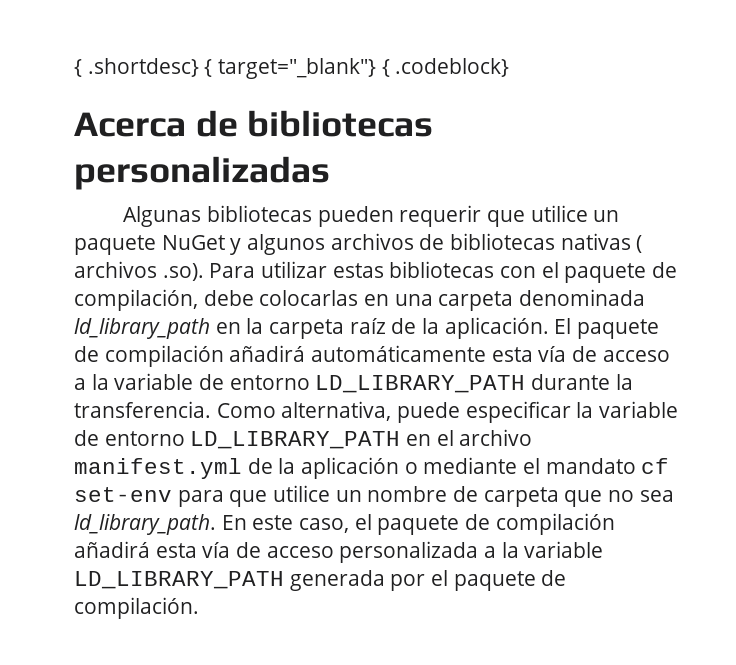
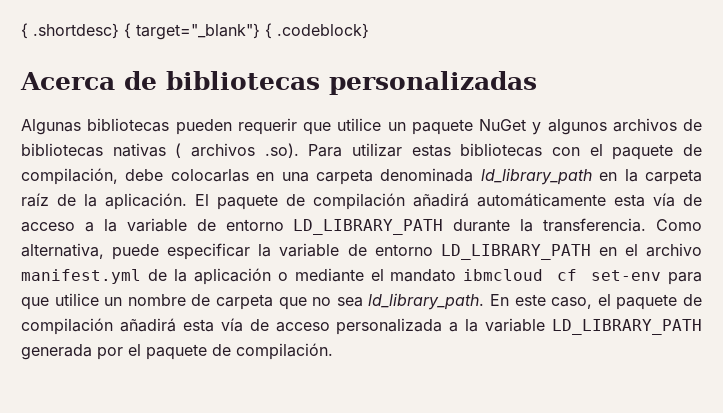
- Como alternativa, puede especificar la variable de entorno LD_LIBRARY_PATH en el archivo manifest.yml de la aplicación o mediante el mandato cf set-env para que utilice un nombre de carpeta que no sea ld_library_path.
+ Como alternativa, puede especificar la variable de entorno LD_LIBRARY_PATH en el archivo manifest.yml de la aplicación o mediante el mandato ibmcloud cf set-env para que utilice un nombre de carpeta que no sea ld_library_path.

